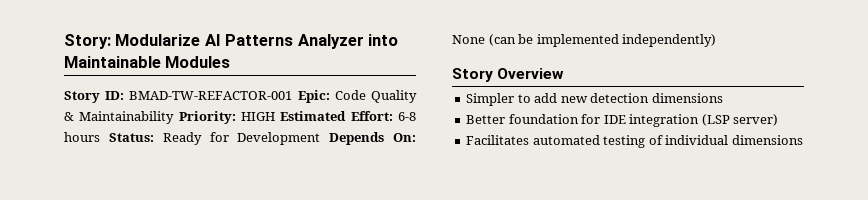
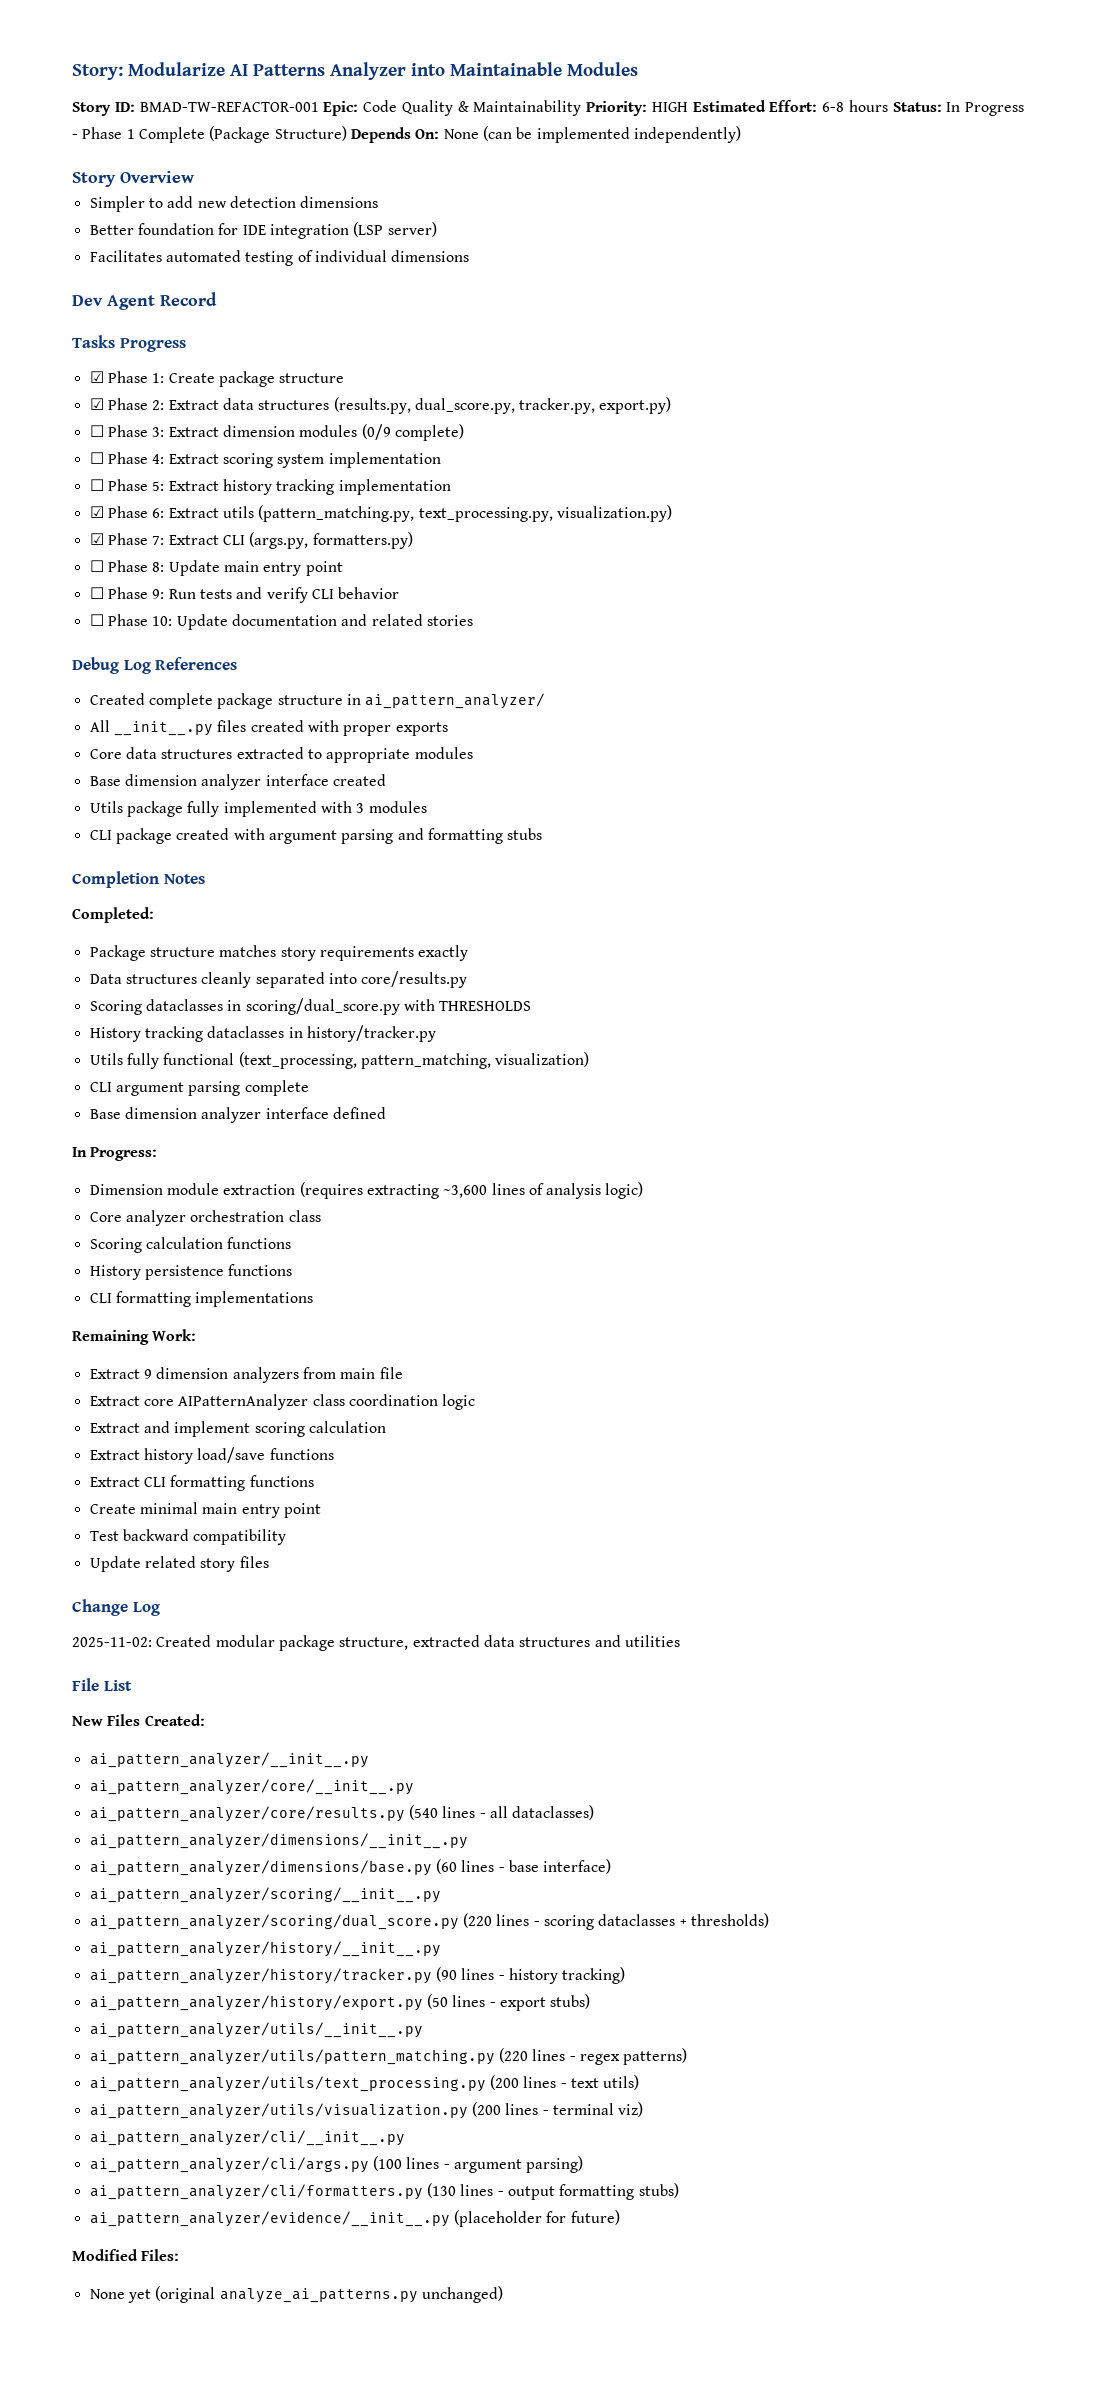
- Story ID: BMAD-TW-REFACTOR-001 Epic: Code Quality & Maintainability Priority: HIGH Estimated Effort: 6-8 hours Status: Ready for Development Depends On: None (can be implemented independently)
+ Story ID: BMAD-TW-REFACTOR-001 Epic: Code Quality & Maintainability Priority: HIGH Estimated Effort: 6-8 hours Status: In Progress - Phase 1 Complete (Package Structure) Depends On: None (can be implemented independently)
+ Dev Agent Record
+ Tasks Progress
+ ☑ Phase 1: Create package structure
+ ☑ Phase 2: Extract data structures (results.py, dual_score.py, tracker.py, export.py)
+ ☐ Phase 3: Extract dimension modules (0/9 complete)
+ ☐ Phase 4: Extract scoring system implementation
+ ☐ Phase 5: Extract history tracking implementation
+ ☑ Phase 6: Extract utils (pattern_matching.py, text_processing.py, visualization.py)
+ ☑ Phase 7: Extract CLI (args.py, formatters.py)
+ ☐ Phase 8: Update main entry point
+ ☐ Phase 9: Run tests and verify CLI behavior
+ ☐ Phase 10: Update documentation and related stories
+ Debug Log References
+ Created complete package structure in ai_pattern_analyzer/
+ All __init__.py files created with proper exports
+ Core data structures extracted to appropriate modules
+ Base dimension analyzer interface created
+ Utils package fully implemented with 3 modules
+ CLI package created with argument parsing and formatting stubs
+ Completion Notes
+ Completed:
+ Package structure matches story requirements exactly
+ Data structures cleanly separated into core/results.py
+ Scoring dataclasses in scoring/dual_score.py with THRESHOLDS
+ History tracking dataclasses in history/tracker.py
+ Utils fully functional (text_processing, pattern_matching, visualization)
+ CLI argument parsing complete
+ Base dimension analyzer interface defined
+ In Progress:
+ Dimension module extraction (requires extracting ~3,600 lines of analysis logic)
+ Core analyzer orchestration class
+ Scoring calculation functions
+ History persistence functions
+ CLI formatting implementations
+ Remaining Work:
+ Extract 9 dimension analyzers from main file
+ Extract core AIPatternAnalyzer class coordination logic
+ Extract and implement scoring calculation
+ Extract history load/save functions
+ Extract CLI formatting functions
+ Create minimal main entry point
+ Test backward compatibility
+ Update related story files
+ Change Log
+ 2025-11-02: Created modular package structure, extracted data structures and utilities
+ File List
+ New Files Created:
+ ai_pattern_analyzer/__init__.py
+ ai_pattern_analyzer/core/__init__.py
+ ai_pattern_analyzer/core/results.py (540 lines - all dataclasses)
+ ai_pattern_analyzer/dimensions/__init__.py
+ ai_pattern_analyzer/dimensions/base.py (60 lines - base interface)
+ ai_pattern_analyzer/scoring/__init__.py
+ ai_pattern_analyzer/scoring/dual_score.py (220 lines - scoring dataclasses + thresholds)
+ ai_pattern_analyzer/history/__init__.py
+ ai_pattern_analyzer/history/tracker.py (90 lines - history tracking)
+ ai_pattern_analyzer/history/export.py (50 lines - export stubs)
+ ai_pattern_analyzer/utils/__init__.py
+ ai_pattern_analyzer/utils/pattern_matching.py (220 lines - regex patterns)
+ ai_pattern_analyzer/utils/text_processing.py (200 lines - text utils)
+ ai_pattern_analyzer/utils/visualization.py (200 lines - terminal viz)
+ ai_pattern_analyzer/cli/__init__.py
+ ai_pattern_analyzer/cli/args.py (100 lines - argument parsing)
+ ai_pattern_analyzer/cli/formatters.py (130 lines - output formatting stubs)
+ ai_pattern_analyzer/evidence/__init__.py (placeholder for future)
+ Modified Files:
+ None yet (original analyze_ai_patterns.py unchanged)

